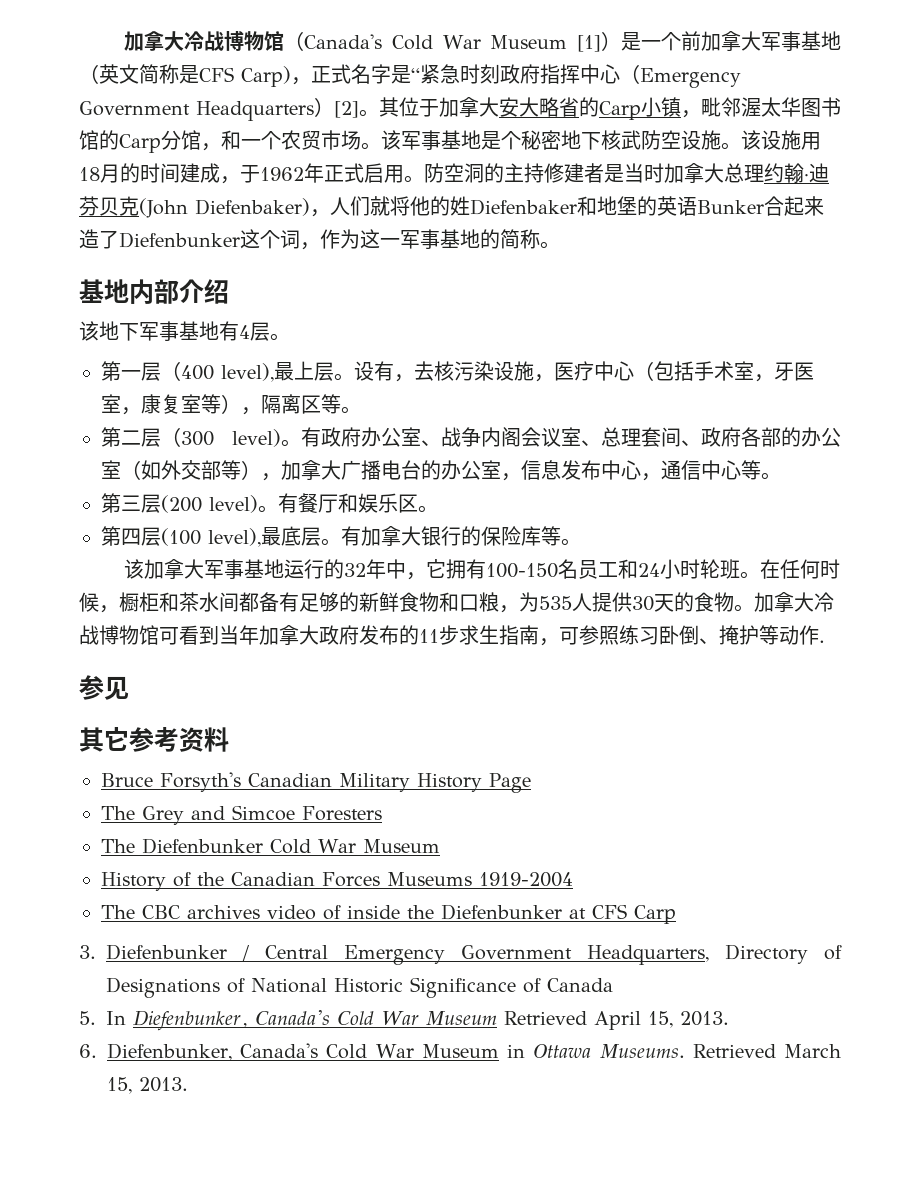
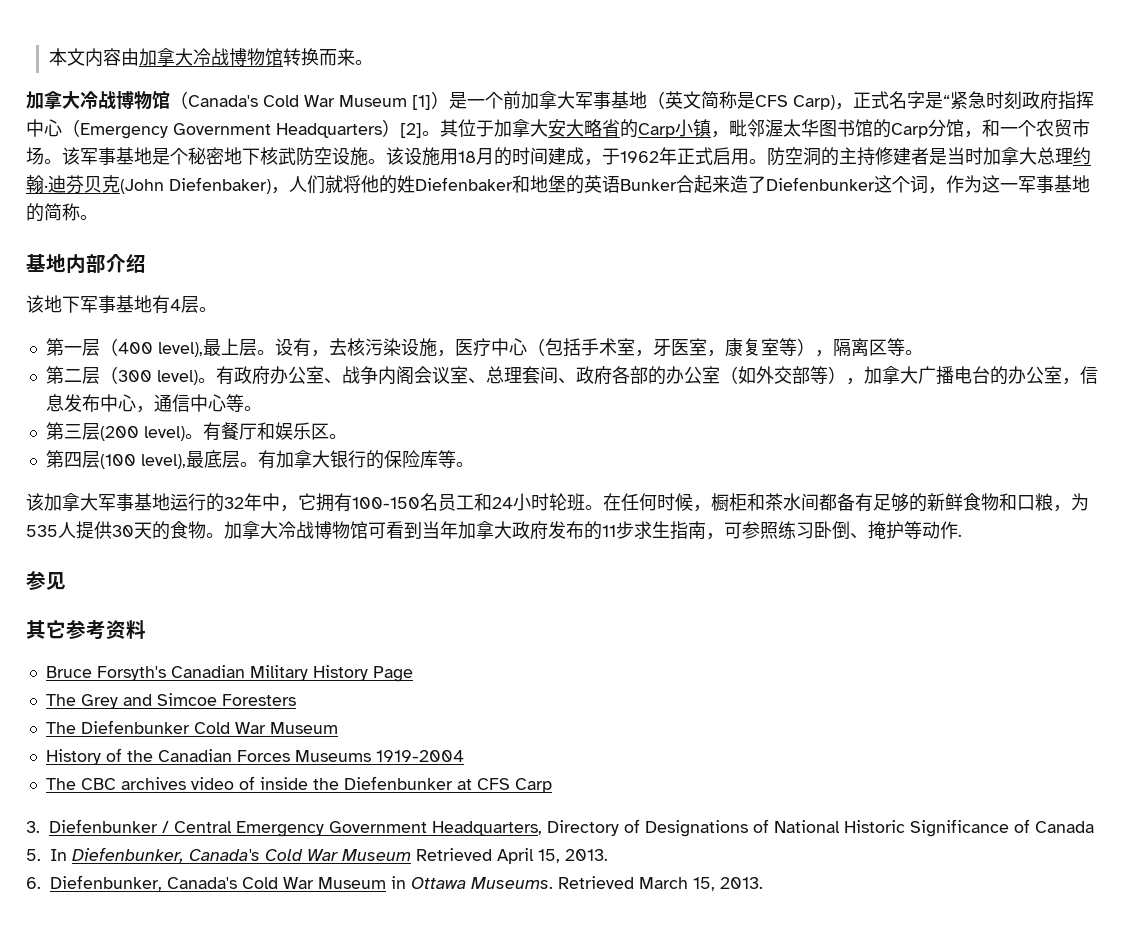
+ 本文内容由加拿大冷战博物馆转换而来。

